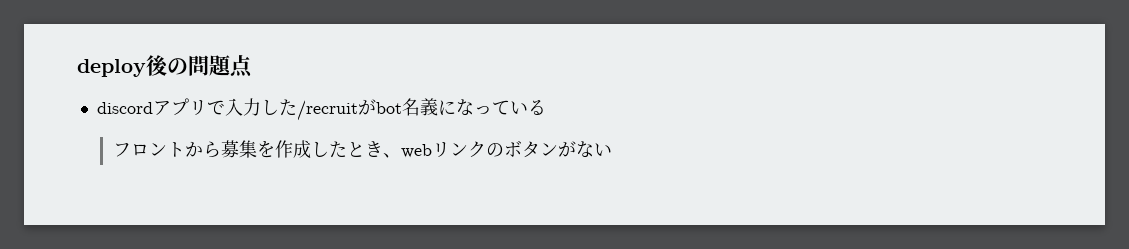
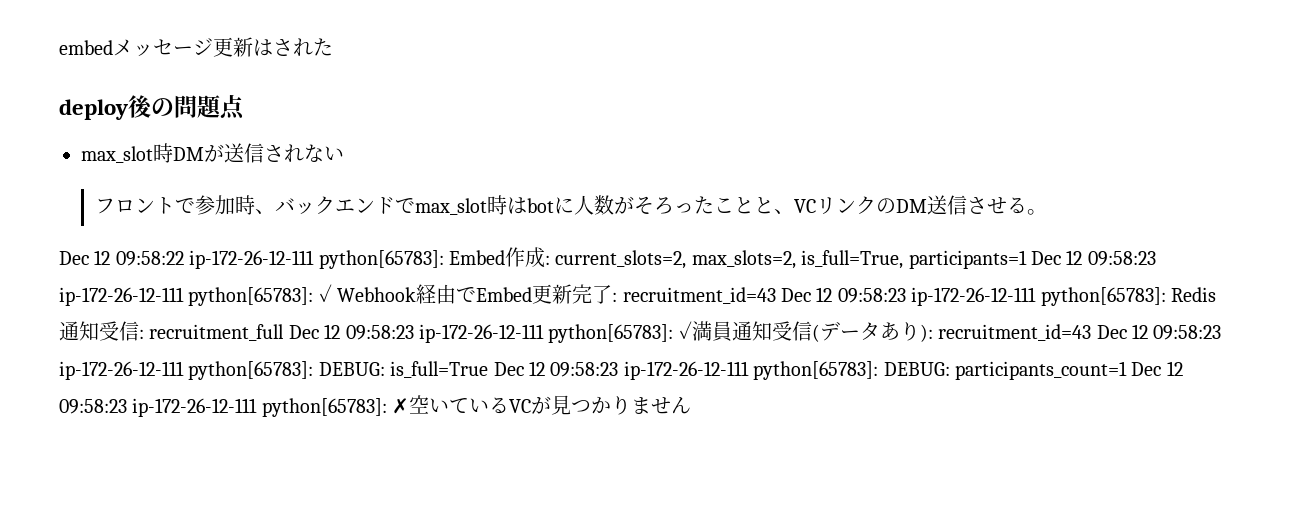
+ embedメッセージ更新はされた
  deploy後の問題点
- discordアプリで入力した/recruitがbot名義になっている
+ max_slot時DMが送信されない
- フロントから募集を作成したとき、webリンクのボタンがない
+ フロントで参加時、バックエンドでmax_slot時はbotに人数がそろったことと、VCリンクのDM送信させる。
+ Dec 12 09:58:22 ip-172-26-12-111 python[65783]: Embed作成: current_slots=2, max_slots=2, is_full=True, participants=1 Dec 12 09:58:23 ip-172-26-12-111 python[65783]: ✓ Webhook経由でEmbed更新完了: recruitment_id=43 Dec 12 09:58:23 ip-172-26-12-111 python[65783]: Redis通知受信: recruitment_full Dec 12 09:58:23 ip-172-26-12-111 python[65783]: ✓満員通知受信(データあり): recruitment_id=43 Dec 12 09:58:23 ip-172-26-12-111 python[65783]: DEBUG: is_full=True Dec 12 09:58:23 ip-172-26-12-111 python[65783]: DEBUG: participants_count=1 Dec 12 09:58:23 ip-172-26-12-111 python[65783]: ✗空いているVCが見つかりません

